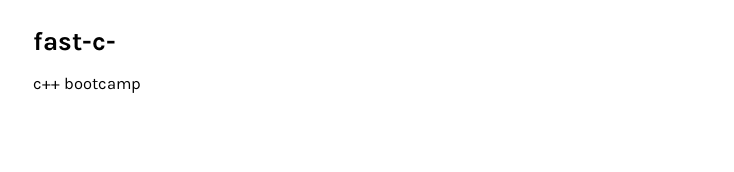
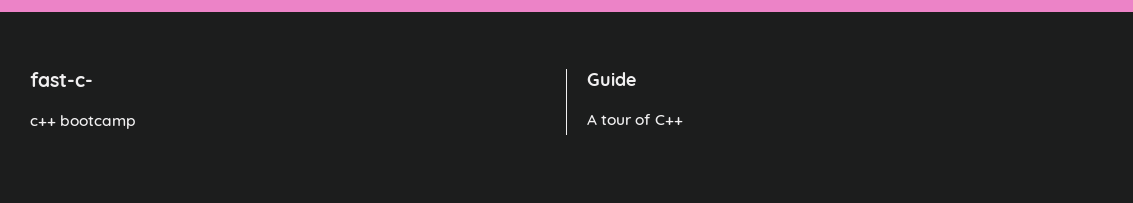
+ Guide
+ A tour of C++

